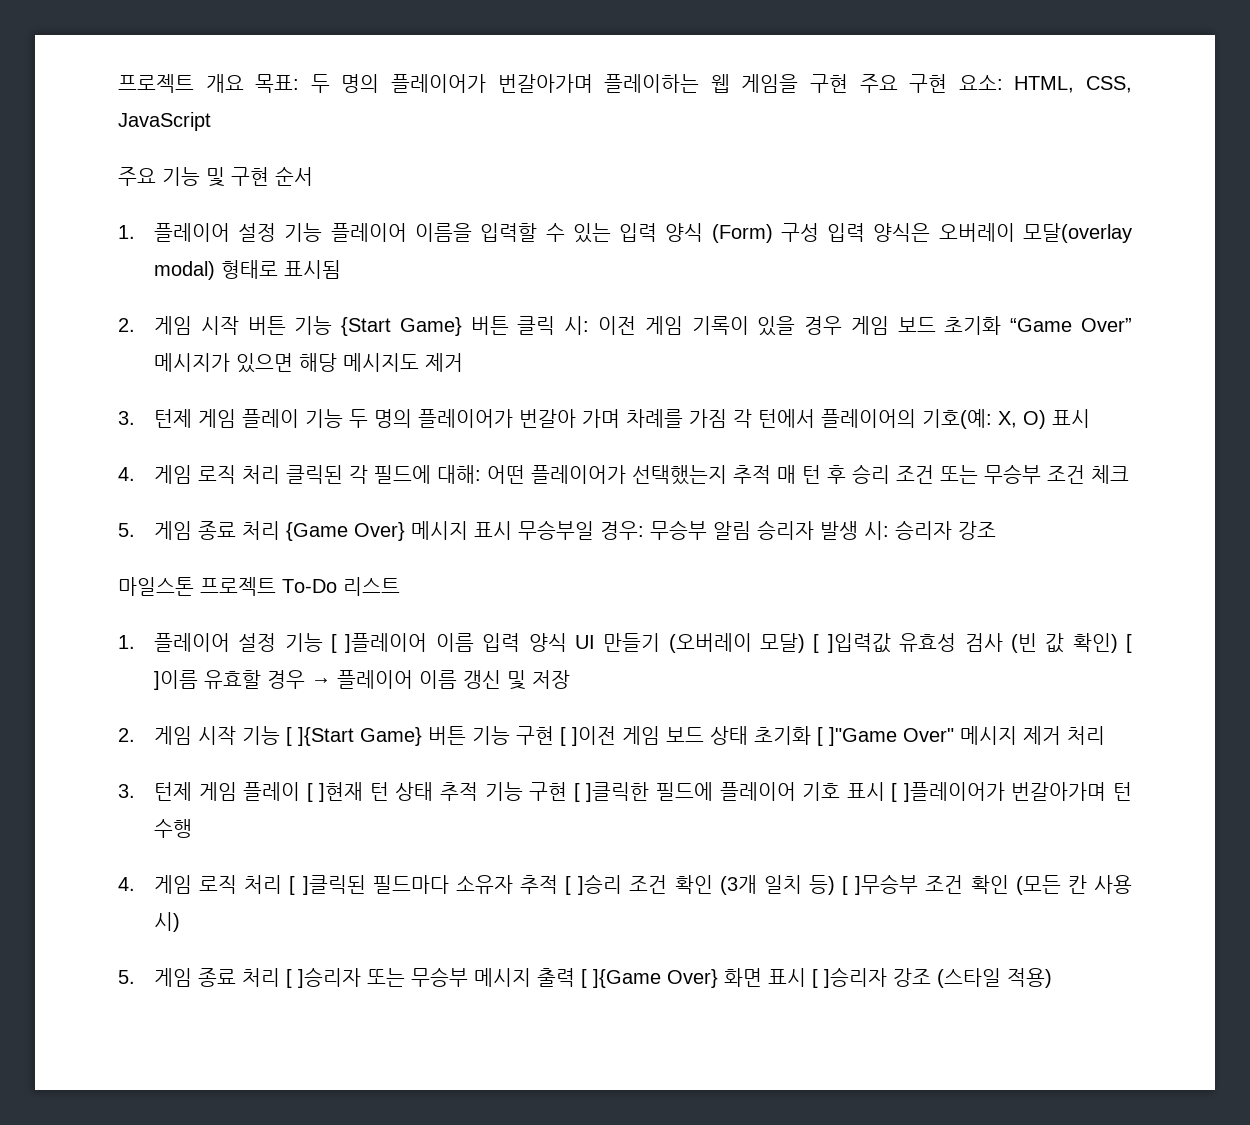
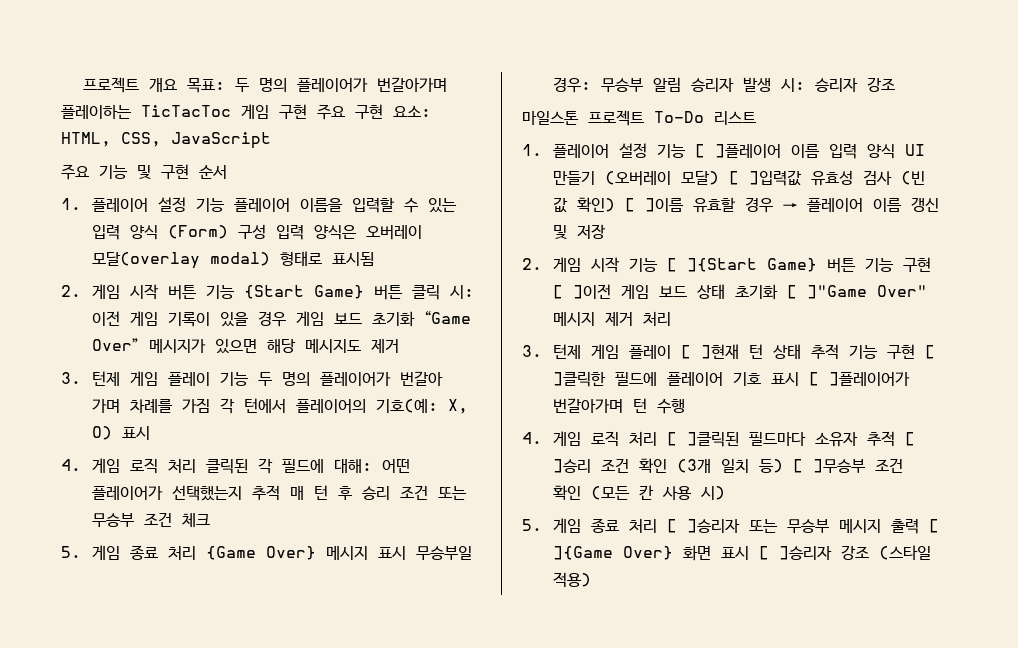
- 프로젝트 개요 목표: 두 명의 플레이어가 번갈아가며 플레이하는 웹 게임을 구현 주요 구현 요소: HTML, CSS, JavaScript
+ 프로젝트 개요 목표: 두 명의 플레이어가 번갈아가며 플레이하는 TicTacToc 게임 구현 주요 구현 요소: HTML, CSS, JavaScript

